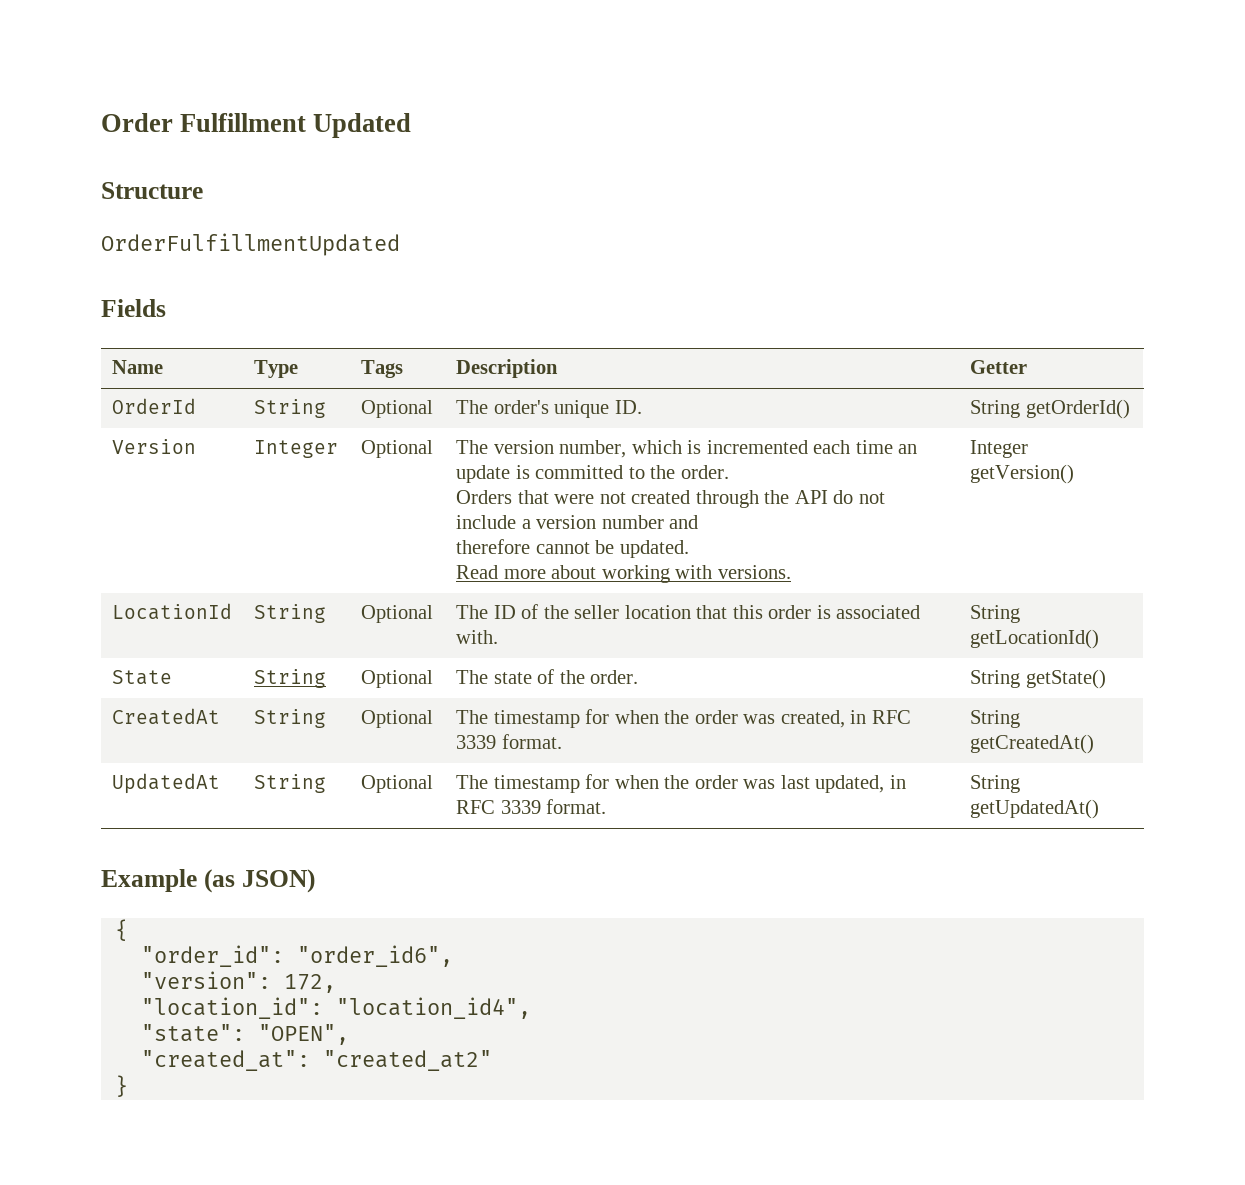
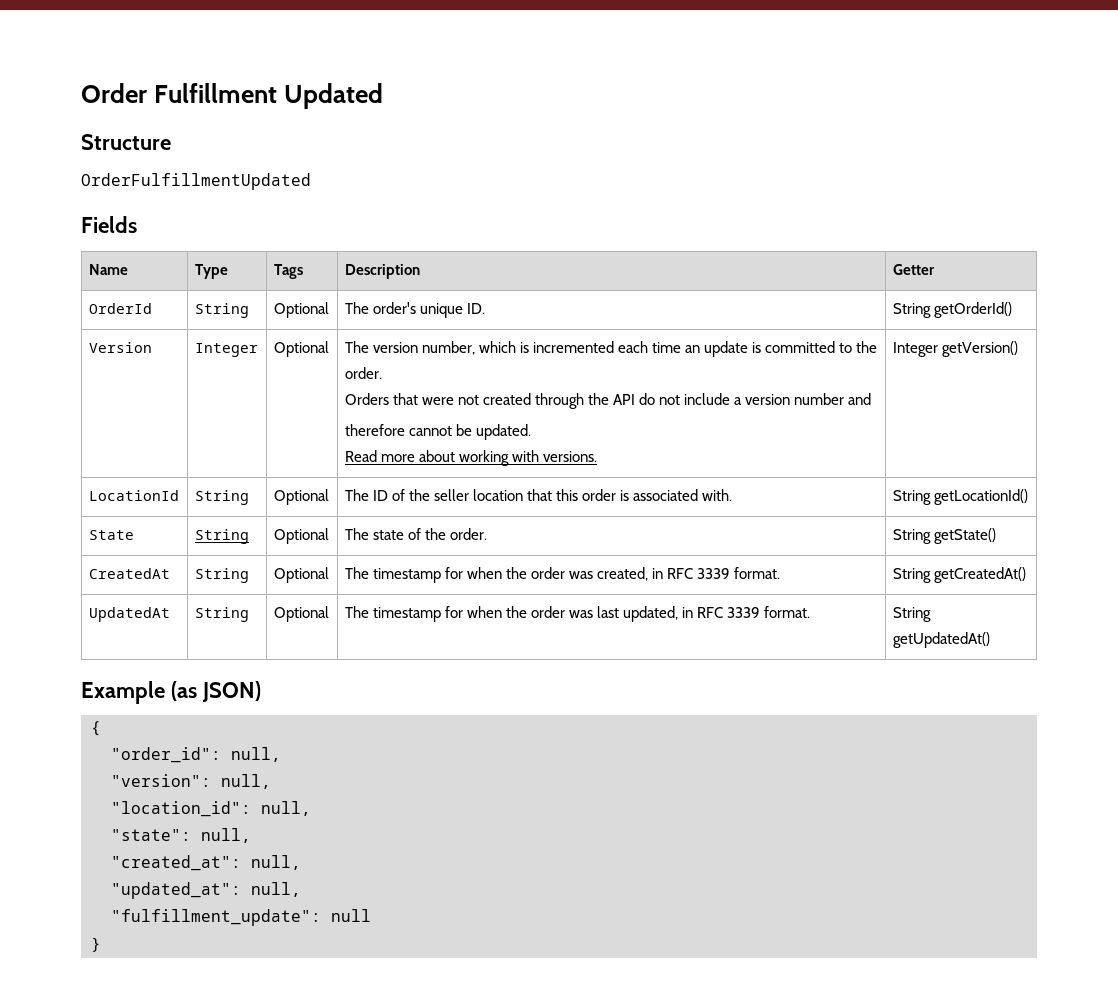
- "order_id": "order_id6",
+ "order_id": null,
- "version": 172,
+ "version": null,
- "location_id": "location_id4",
+ "location_id": null,
- "state": "OPEN",
+ "state": null,
- "created_at": "created_at2"
+ "created_at": null,
+ "updated_at": null,
+ "fulfillment_update": null

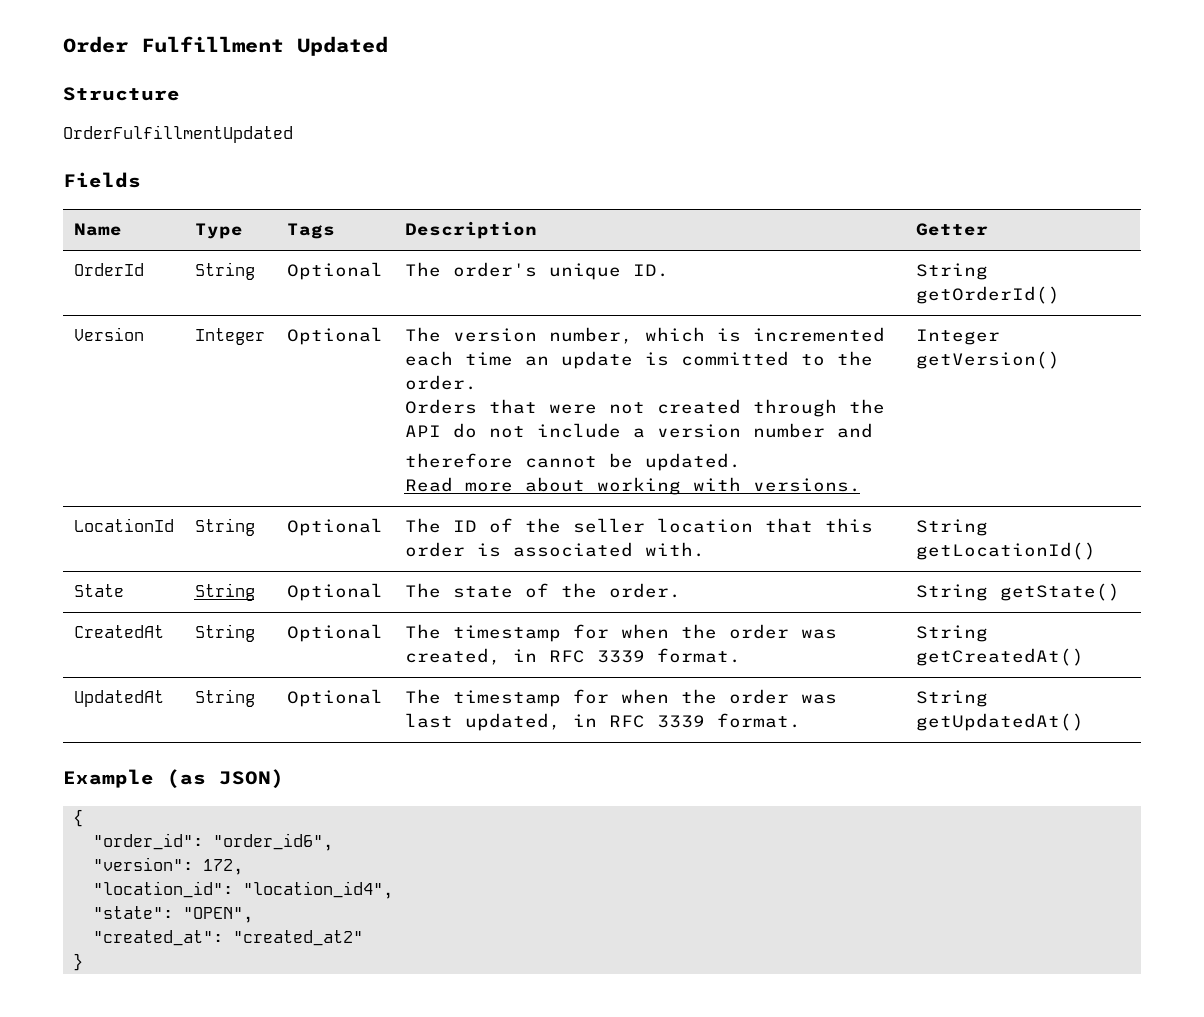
- "order_id": null,
+ "order_id": "order_id6",
- "version": null,
+ "version": 172,
- "location_id": null,
+ "location_id": "location_id4",
- "state": null,
+ "state": "OPEN",
- "created_at": null,
- "updated_at": null,
- "fulfillment_update": null
+ "created_at": "created_at2"

